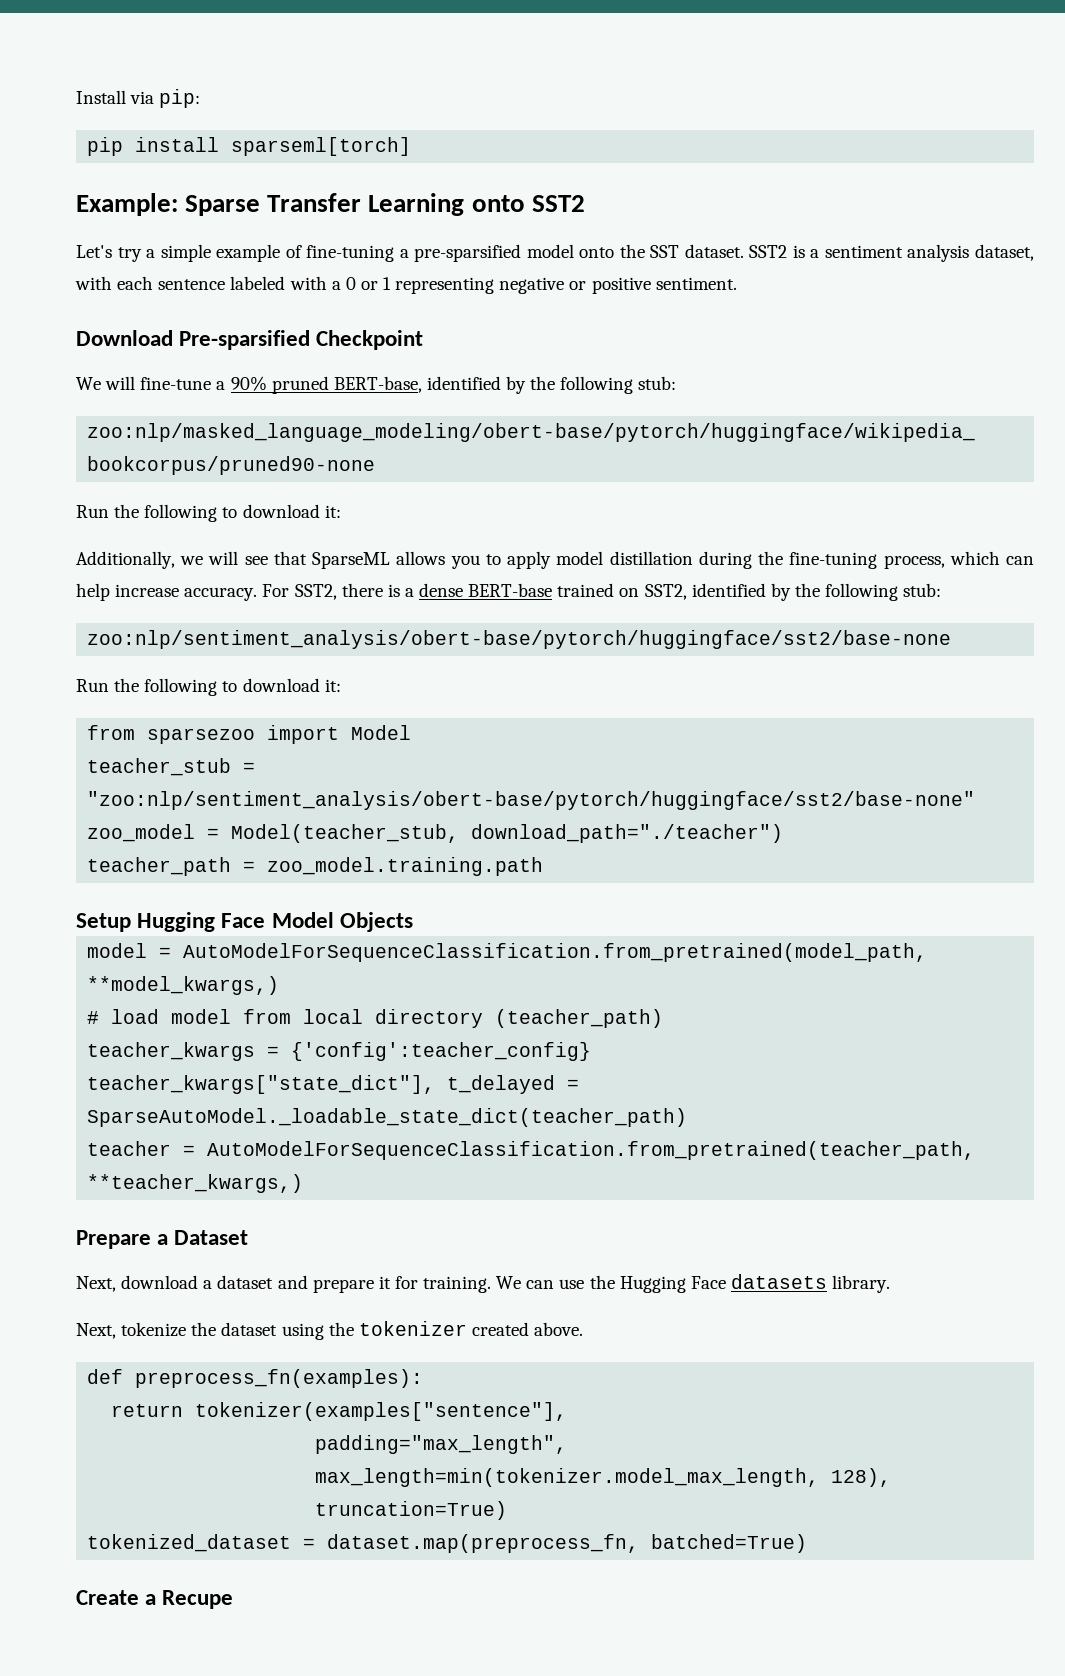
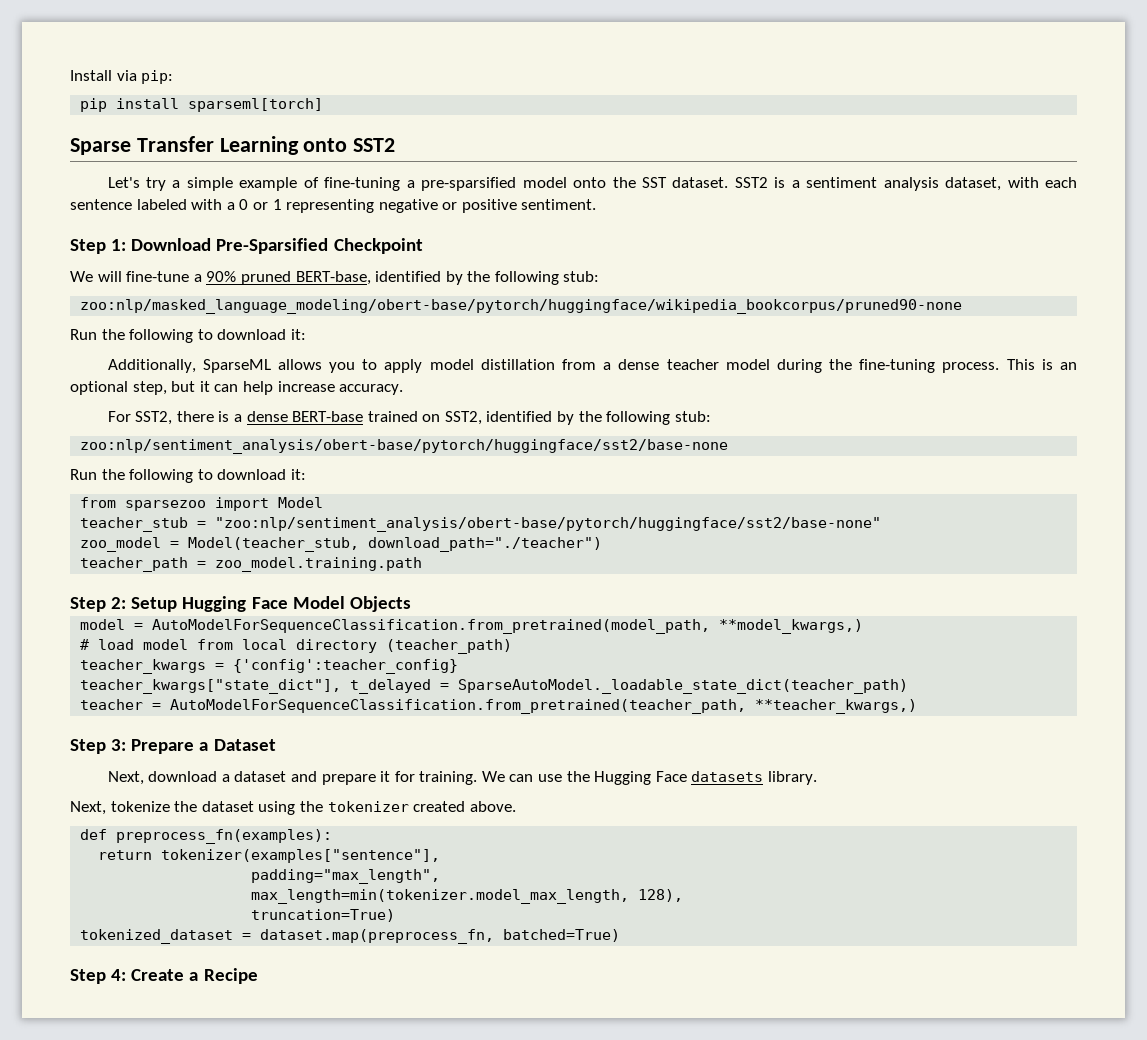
- Example: Sparse Transfer Learning onto SST2
+ Sparse Transfer Learning onto SST2
- Download Pre-sparsified Checkpoint
+ Step 1: Download Pre-Sparsified Checkpoint
- Additionally, we will see that SparseML allows you to apply model distillation during the fine-tuning process, which can help increase accuracy. For SST2, there is a dense BERT-base trained on SST2, identified by the following stub:
+ Additionally, SparseML allows you to apply model distillation from a dense teacher model during the fine-tuning process. This is an optional step, but it can help increase accuracy.
+ For SST2, there is a dense BERT-base trained on SST2, identified by the following stub:
- Setup Hugging Face Model Objects
+ Step 2: Setup Hugging Face Model Objects
- Prepare a Dataset
+ Step 3: Prepare a Dataset
- Create a Recupe
+ Step 4: Create a Recipe

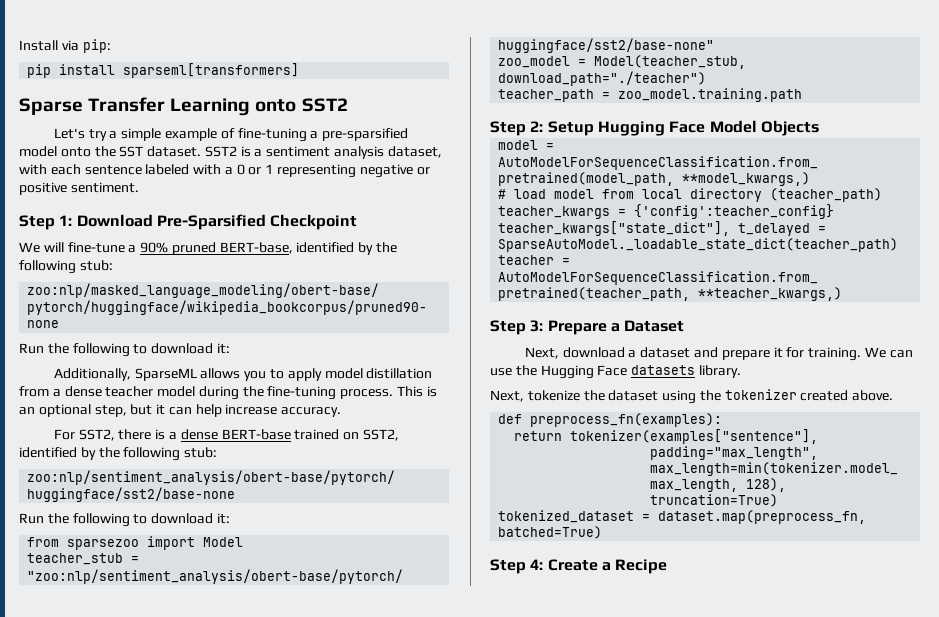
- pip install sparseml[torch]
+ pip install sparseml[transformers]

